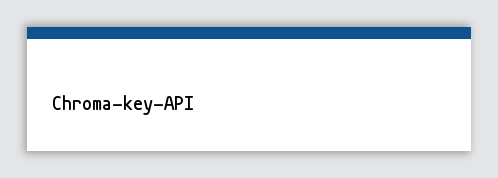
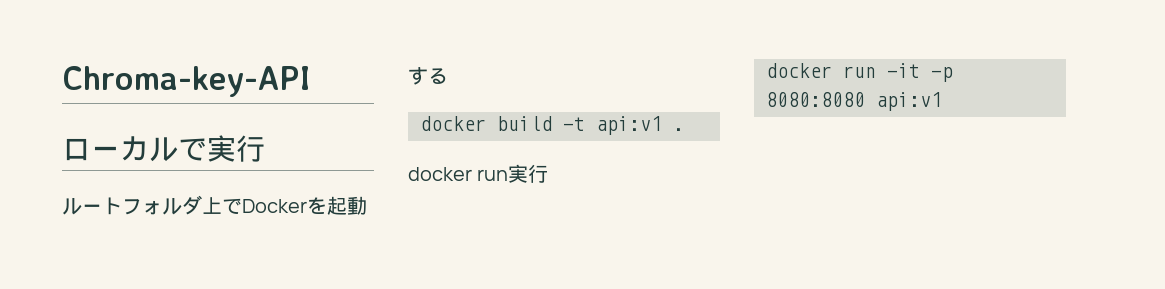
+ ローカルで実行
+ ルートフォルダ上でDockerを起動する
+ docker build -t api:v1 .
+ docker run実行
+ docker run -it -p 8080:8080 api:v1

